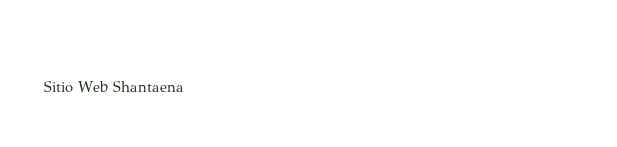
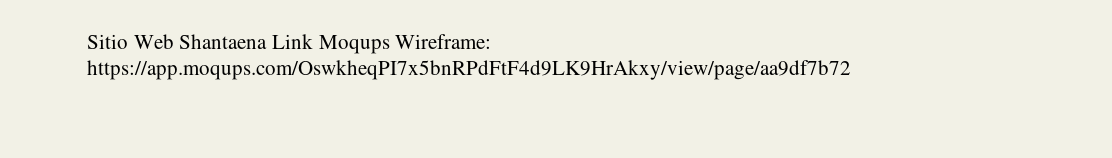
- Sitio Web Shantaena
+ Sitio Web Shantaena Link Moqups Wireframe: https://app.moqups.com/OswkheqPI7x5bnRPdFtF4d9LK9HrAkxy/view/page/aa9df7b72

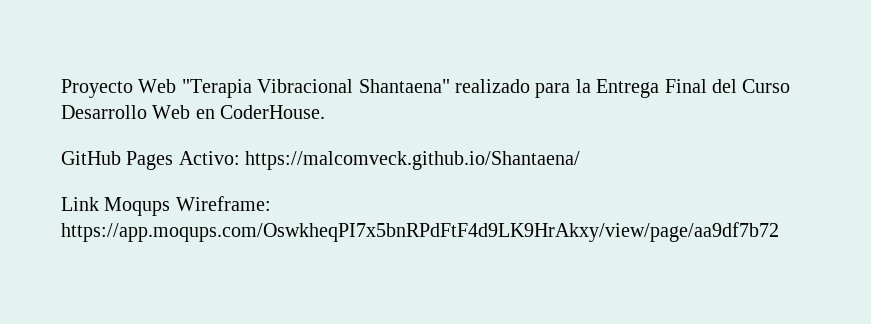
- Sitio Web Shantaena Link Moqups Wireframe: https://app.moqups.com/OswkheqPI7x5bnRPdFtF4d9LK9HrAkxy/view/page/aa9df7b72
+ Proyecto Web "Terapia Vibracional Shantaena" realizado para la Entrega Final del Curso Desarrollo Web en CoderHouse.
+ GitHub Pages Activo: https://malcomveck.github.io/Shantaena/
+ Link Moqups Wireframe: https://app.moqups.com/OswkheqPI7x5bnRPdFtF4d9LK9HrAkxy/view/page/aa9df7b72

